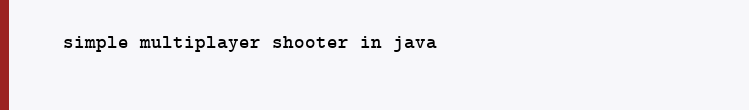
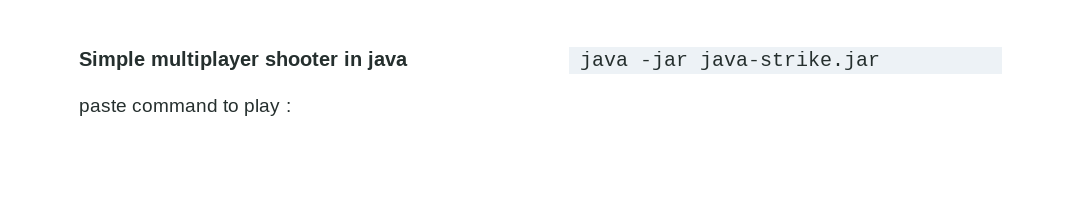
- simple multiplayer shooter in java
+ Simple multiplayer shooter in java
+ paste command to play :
+ java -jar java-strike.jar

